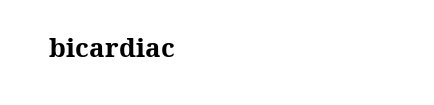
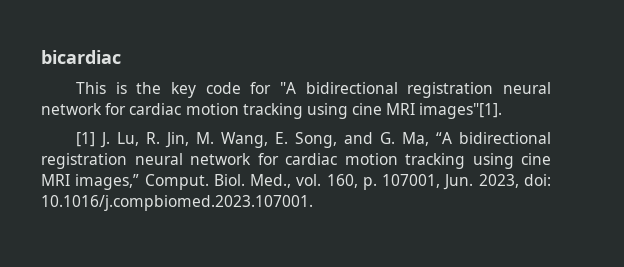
+ This is the key code for "A bidirectional registration neural network for cardiac motion tracking using cine MRI images"[1].
+ [1] J. Lu, R. Jin, M. Wang, E. Song, and G. Ma, “A bidirectional registration neural network for cardiac motion tracking using cine MRI images,” Comput. Biol. Med., vol. 160, p. 107001, Jun. 2023, doi: 10.1016/j.compbiomed.2023.107001.

